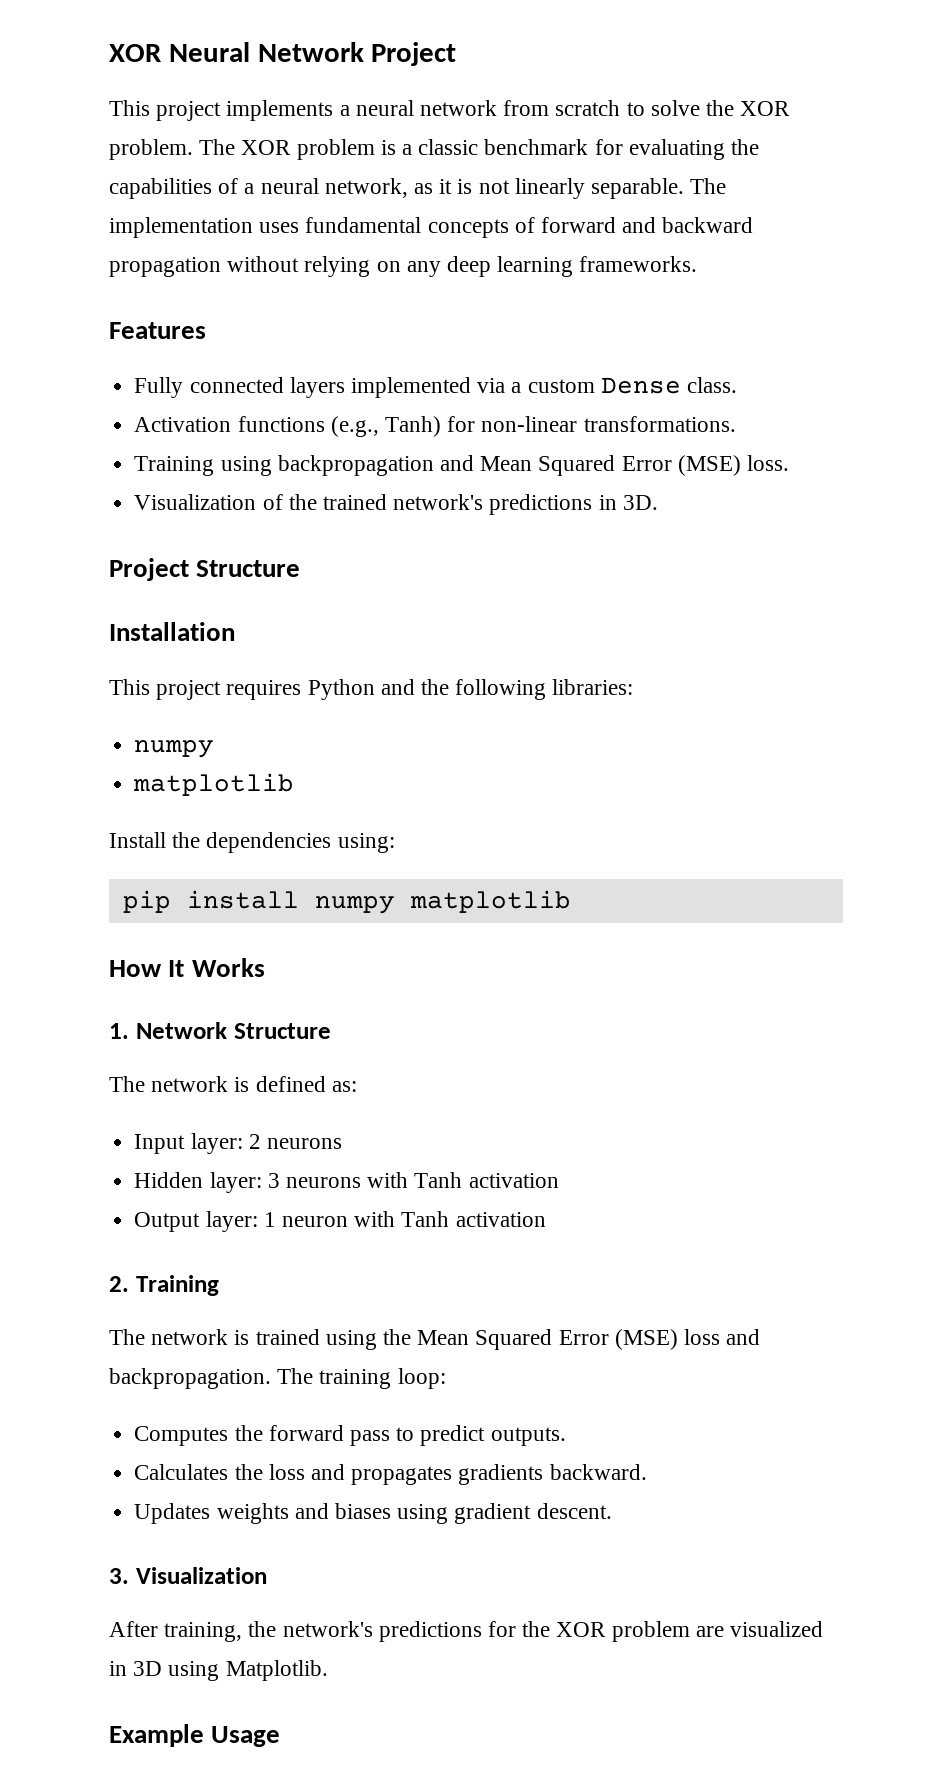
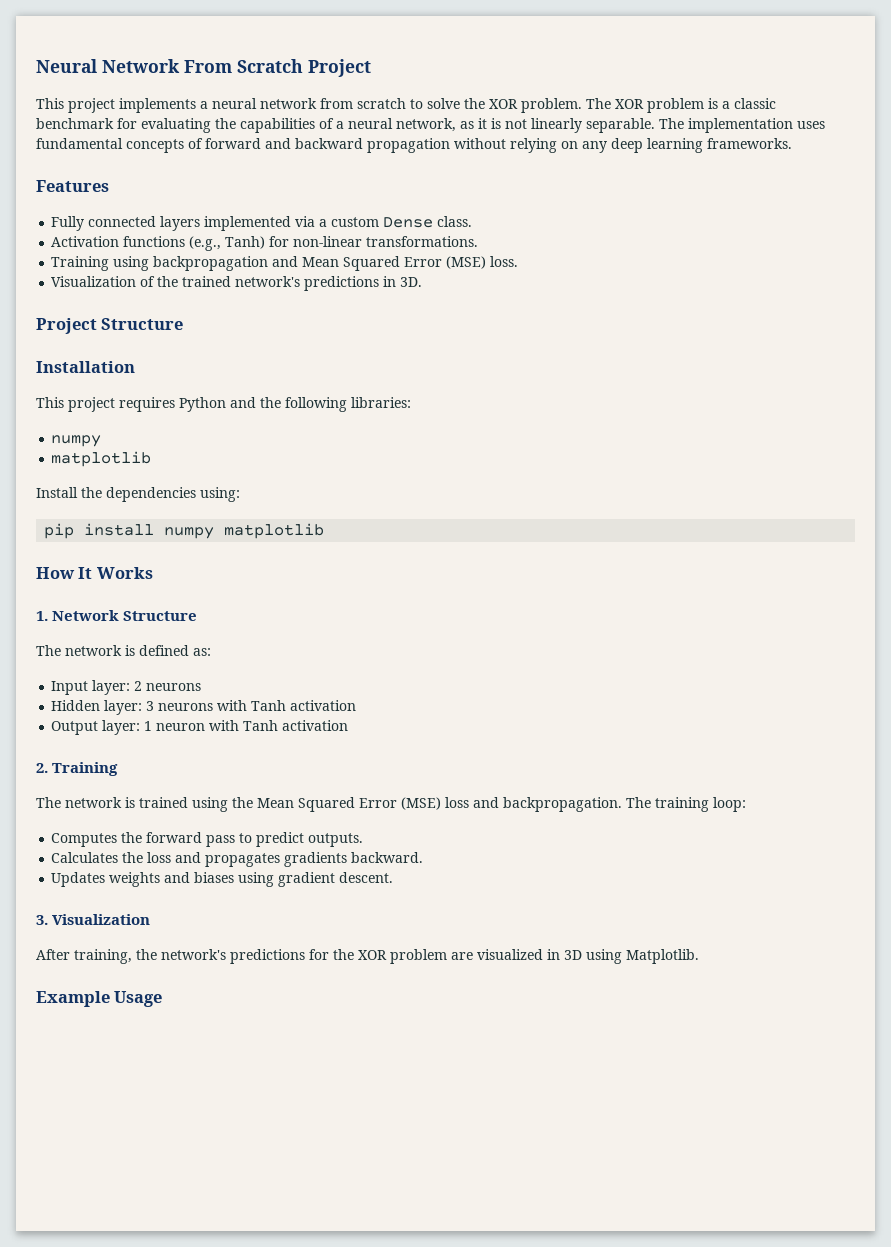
- XOR Neural Network Project
+ Neural Network From Scratch Project

